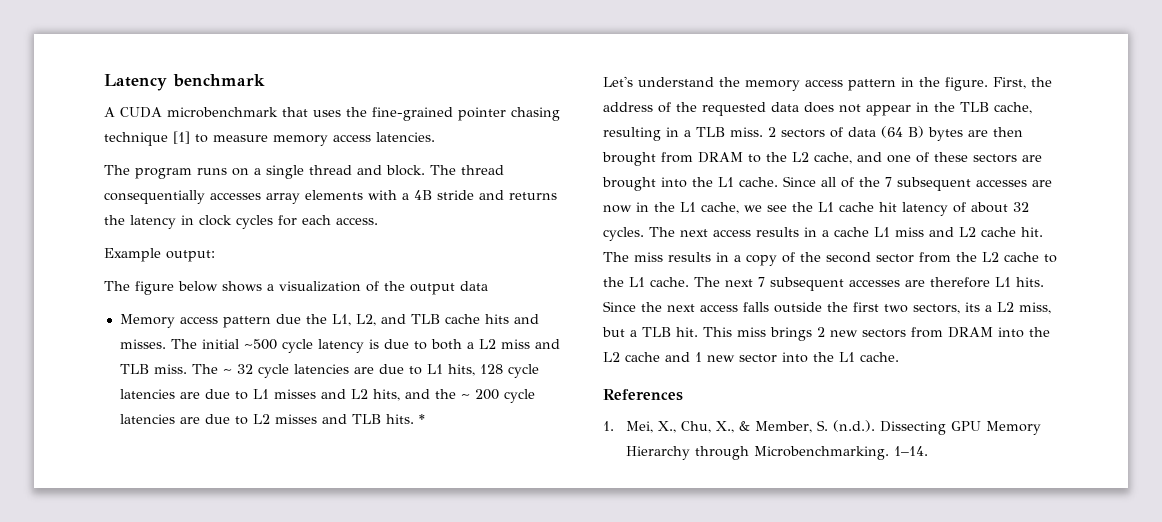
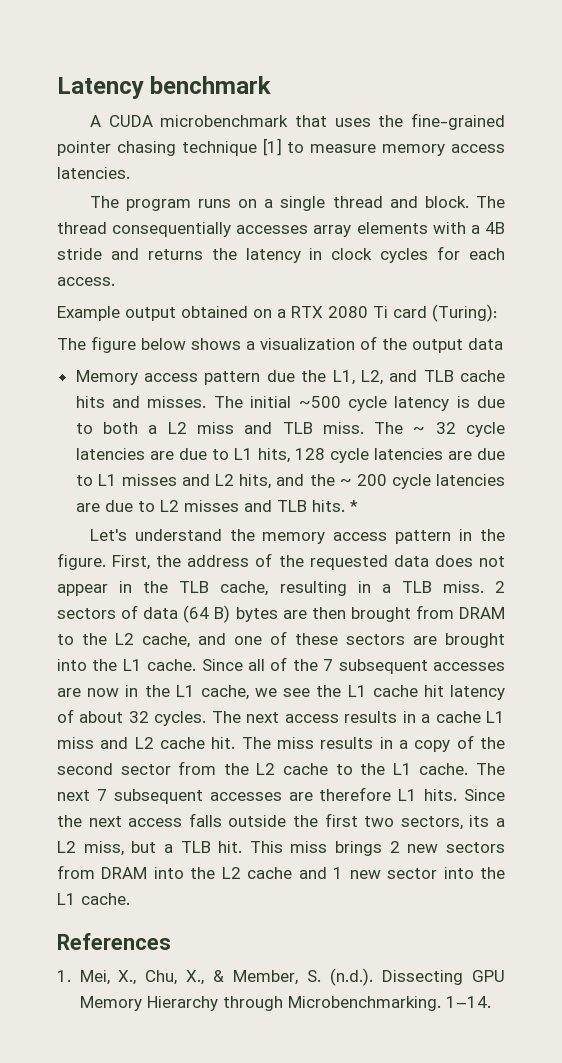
- Example output:
+ Example output obtained on a RTX 2080 Ti card (Turing):

